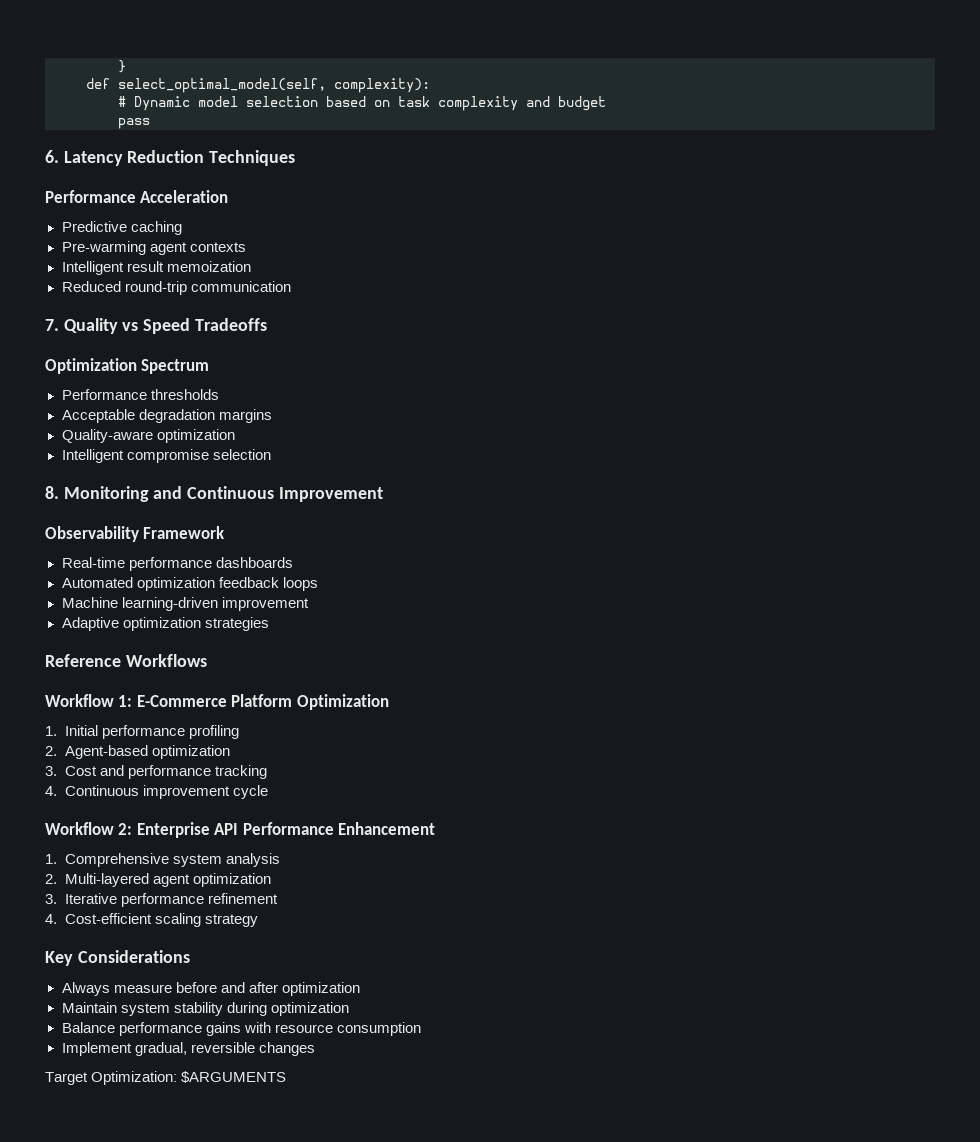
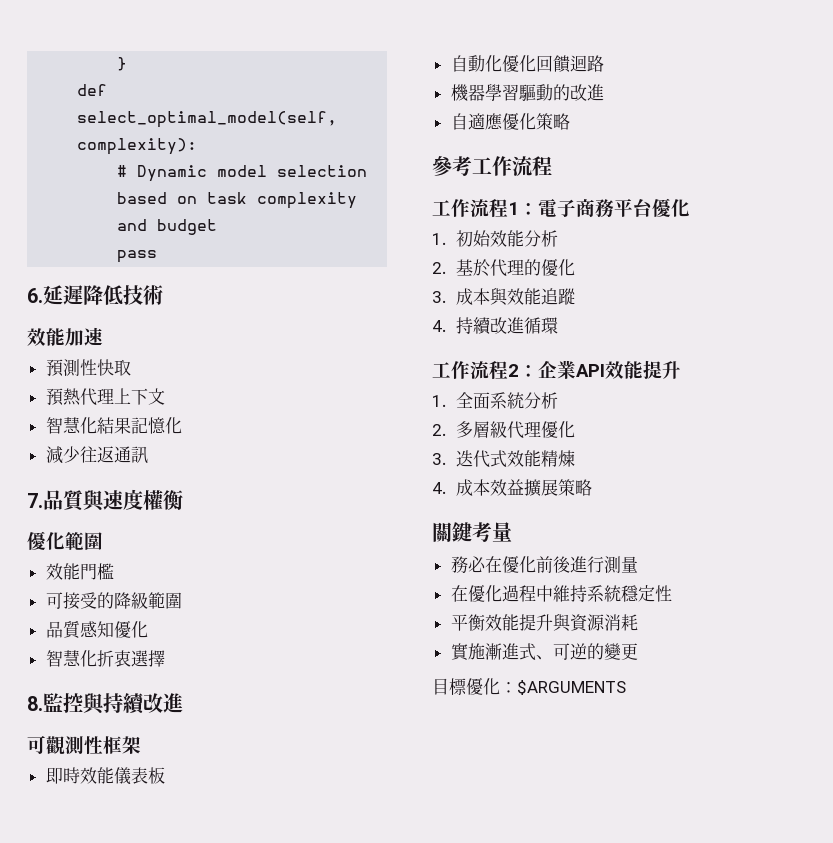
- 6. Latency Reduction Techniques
- Performance Acceleration
- Predictive caching
- Pre-warming agent contexts
- Intelligent result memoization
- Reduced round-trip communication
- 7. Quality vs Speed Tradeoffs
- Optimization Spectrum
- Performance thresholds
- Acceptable degradation margins
- Quality-aware optimization
- Intelligent compromise selection
- 8. Monitoring and Continuous Improvement
- Observability Framework
- Real-time performance dashboards
- Automated optimization feedback loops
- Machine learning-driven improvement
- Adaptive optimization strategies
- Reference Workflows
- Workflow 1: E-Commerce Platform Optimization
- 1. Initial performance profiling
- 2. Agent-based optimization
- 3. Cost and performance tracking
- 4. Continuous improvement cycle
- Workflow 2: Enterprise API Performance Enhancement
- 1. Comprehensive system analysis
- 2. Multi-layered agent optimization
- 3. Iterative performance refinement
- 4. Cost-efficient scaling strategy
- Key Considerations
- Always measure before and after optimization
- Maintain system stability during optimization
- Balance performance gains with resource consumption
- Implement gradual, reversible changes
- Target Optimization: $ARGUMENTS
+ 6.延遲降低技術
+ 效能加速
+ 預測性快取
+ 預熱代理上下文
+ 智慧化結果記憶化
+ 減少往返通訊
+ 7.品質與速度權衡
+ 優化範圍
+ 效能門檻
+ 可接受的降級範圍
+ 品質感知優化
+ 智慧化折衷選擇
+ 8.監控與持續改進
+ 可觀測性框架
+ 即時效能儀表板
+ 自動化優化回饋迴路
+ 機器學習驅動的改進
+ 自適應優化策略
+ 參考工作流程
+ 工作流程1：電子商務平台優化
+ 1.初始效能分析
+ 2.基於代理的優化
+ 3.成本與效能追蹤
+ 4.持續改進循環
+ 工作流程2：企業API效能提升
+ 1.全面系統分析
+ 2.多層級代理優化
+ 3.迭代式效能精煉
+ 4.成本效益擴展策略
+ 關鍵考量
+ 務必在優化前後進行測量
+ 在優化過程中維持系統穩定性
+ 平衡效能提升與資源消耗
+ 實施漸進式、可逆的變更
+ 目標優化：$ARGUMENTS

